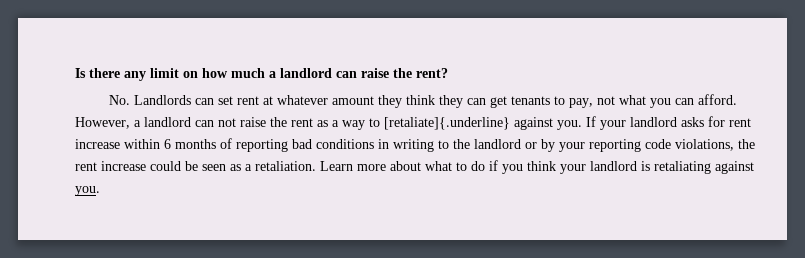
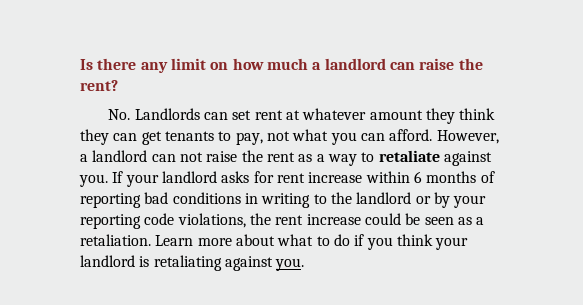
- However, a landlord can not raise the rent as a way to [retaliate]{.underline} against you.
+ However, a landlord can not raise the rent as a way to retaliate against you.

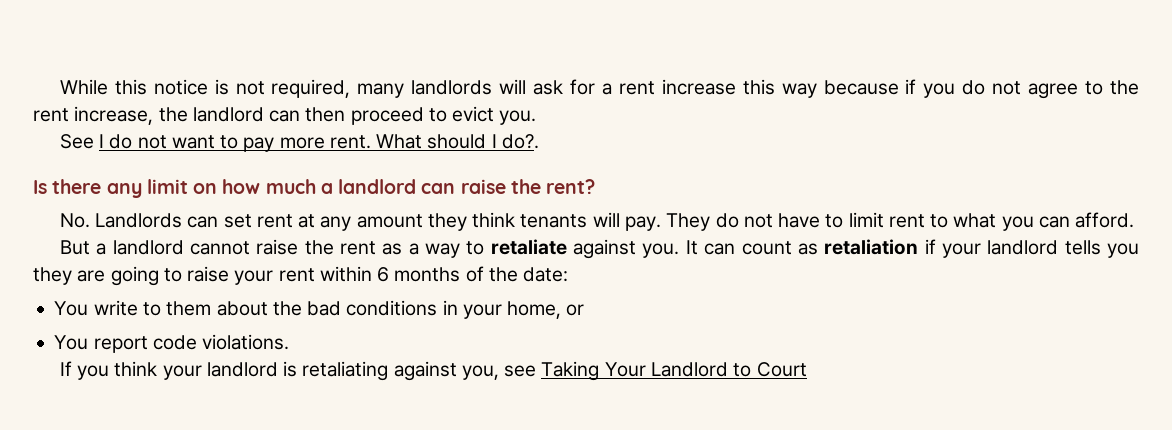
+ While this notice is not required, many landlords will ask for a rent increase this way because if you do not agree to the rent increase, the landlord can then proceed to evict you.
+ See I do not want to pay more rent. What should I do?.
- No. Landlords can set rent at whatever amount they think they can get tenants to pay, not what you can afford. However, a landlord can not raise the rent as a way to retaliate against you.
+ No. Landlords can set rent at any amount they think tenants will pay. They do not have to limit rent to what you can afford.
+ But a landlord cannot raise the rent as a way to retaliate against you.
- If your landlord asks for rent increase within 6 months of reporting bad conditions in writing to the landlord or by your reporting code violations, the rent increase could be seen as a retaliation. Learn more about what to do if you think your landlord is retaliating against you.
+ It can count as retaliation if your landlord tells you they are going to raise your rent within 6 months of the date:
+ You write to them about the bad conditions in your home, or
+ You report code violations.
+ If you think your landlord is retaliating against you, see Taking Your Landlord to Court

